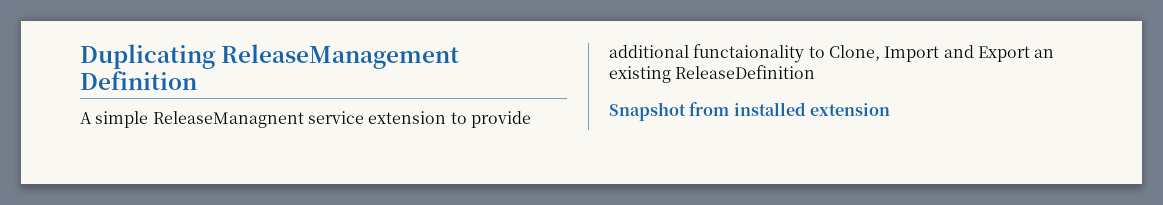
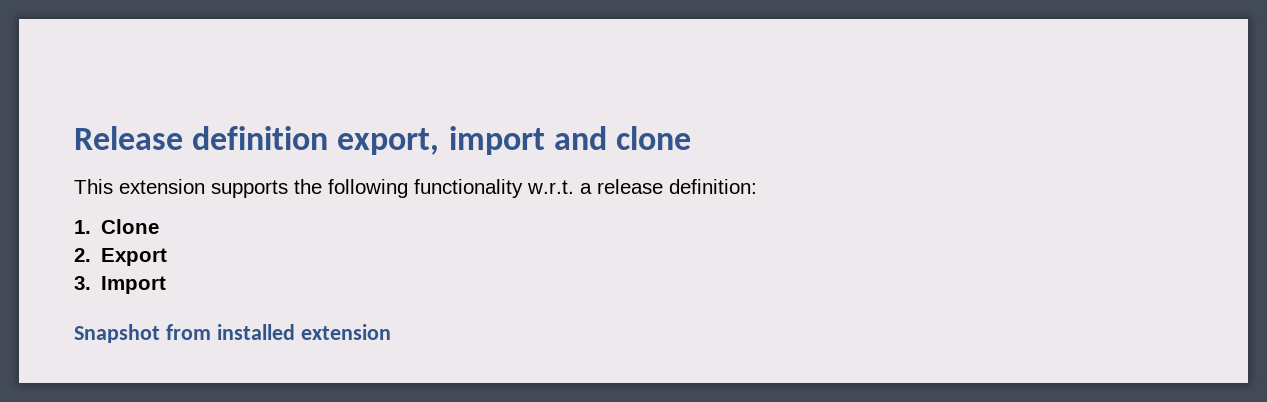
- Duplicating ReleaseManagement Definition
- A simple ReleaseManagnent service extension to provide additional functaionality to Clone, Import and Export an existing ReleaseDefinition
+ Release definition export, import and clone
+ This extension supports the following functionality w.r.t. a release definition:
+ 1. Clone
+ 2. Export
+ 3. Import

